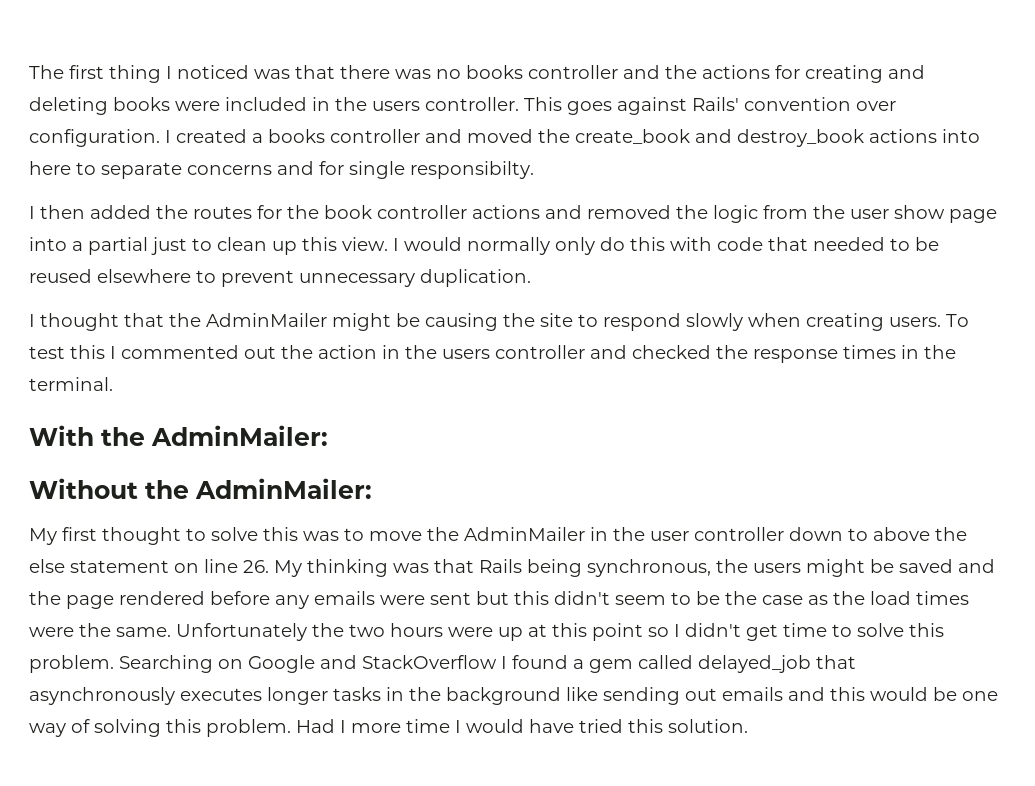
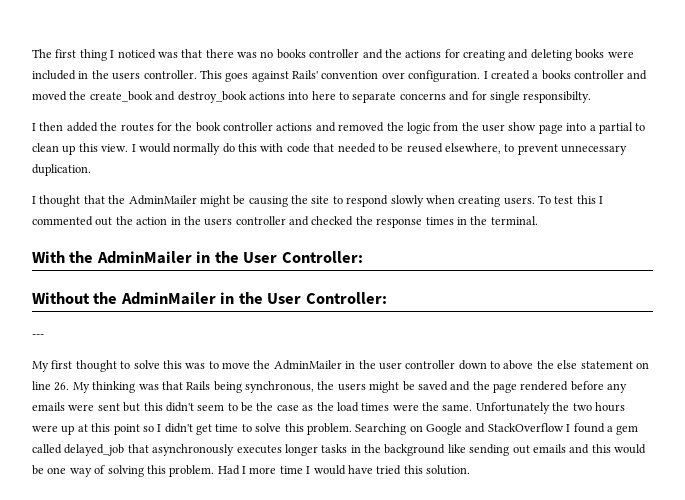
- I then added the routes for the book controller actions and removed the logic from the user show page into a partial just to clean up this view.
+ I then added the routes for the book controller actions and removed the logic from the user show page into a partial to clean up this view.
- I would normally only do this with code that needed to be reused elsewhere to prevent unnecessary duplication.
+ I would normally do this with code that needed to be reused elsewhere, to prevent unnecessary duplication.
- With the AdminMailer:
- Without the AdminMailer:
+ With the AdminMailer in the User Controller:
+ Without the AdminMailer in the User Controller:
+ ---

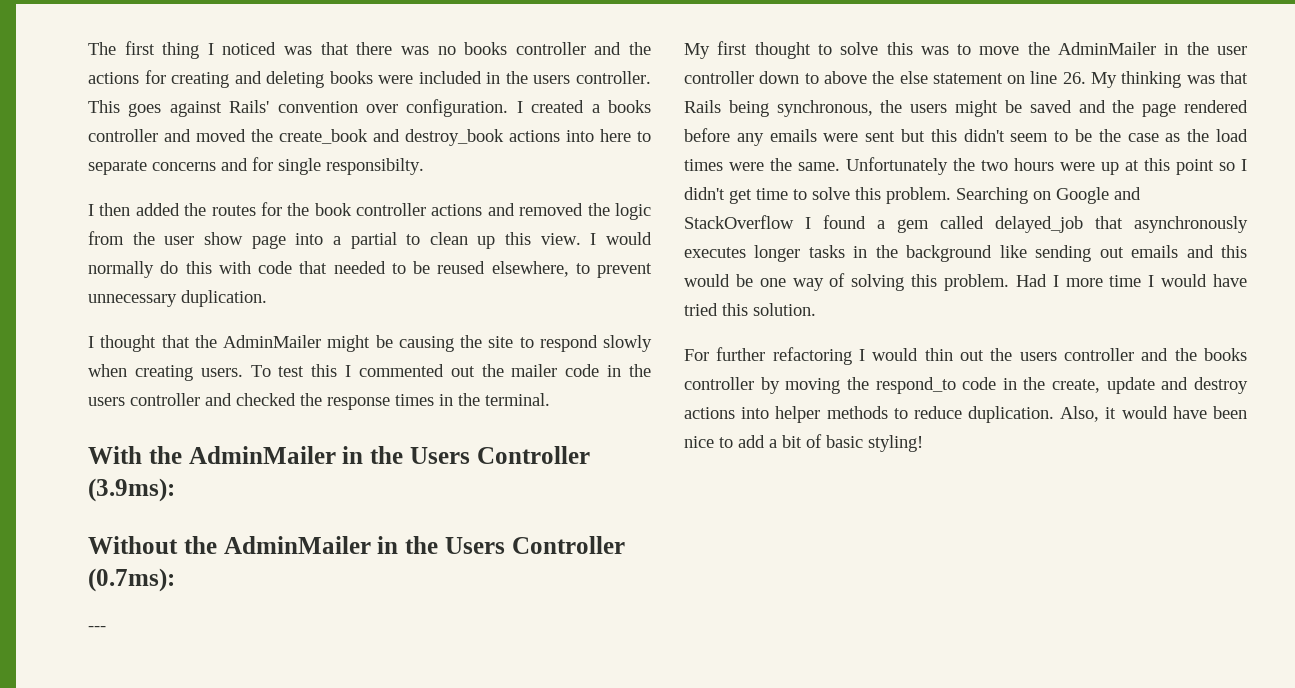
- To test this I commented out the action in the users controller and checked the response times in the terminal.
+ To test this I commented out the mailer code in the users controller and checked the response times in the terminal.
- With the AdminMailer in the User Controller:
+ With the AdminMailer in the Users Controller (3.9ms):
- Without the AdminMailer in the User Controller:
+ Without the AdminMailer in the Users Controller (0.7ms):
+ For further refactoring I would thin out the users controller and the books controller by moving the respond_to code in the create, update and destroy actions into helper methods to reduce duplication. Also, it would have been nice to add a bit of basic styling!

